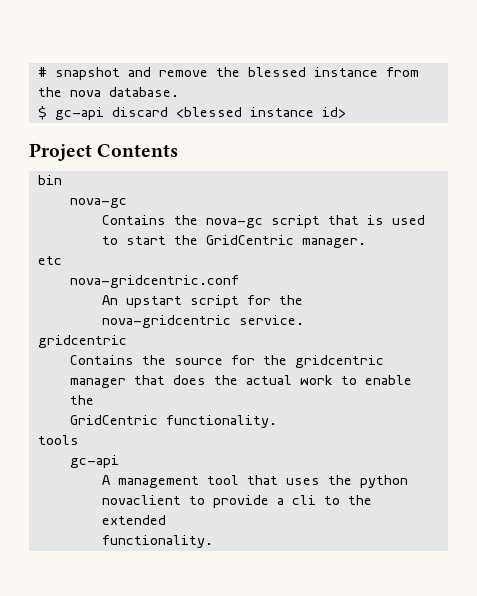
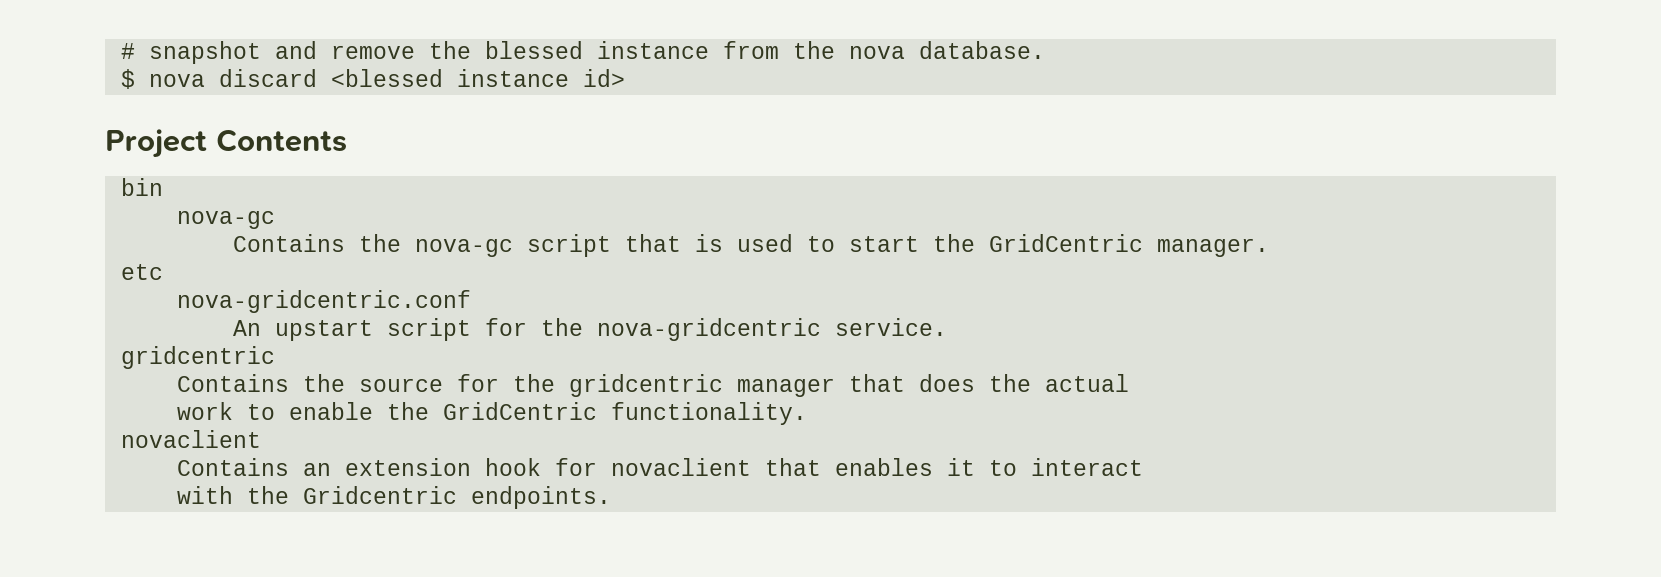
- $ gc-api discard <blessed instance id>
+ $ nova discard <blessed instance id>
- Contains the source for the gridcentric manager that does the actual work to enable the
- GridCentric functionality.
- tools
- gc-api
- A management tool that uses the python novaclient to provide a cli to the extended
- functionality.
+ Contains the source for the gridcentric manager that does the actual
+ work to enable the GridCentric functionality.
+ novaclient
+ Contains an extension hook for novaclient that enables it to interact
+ with the Gridcentric endpoints.

